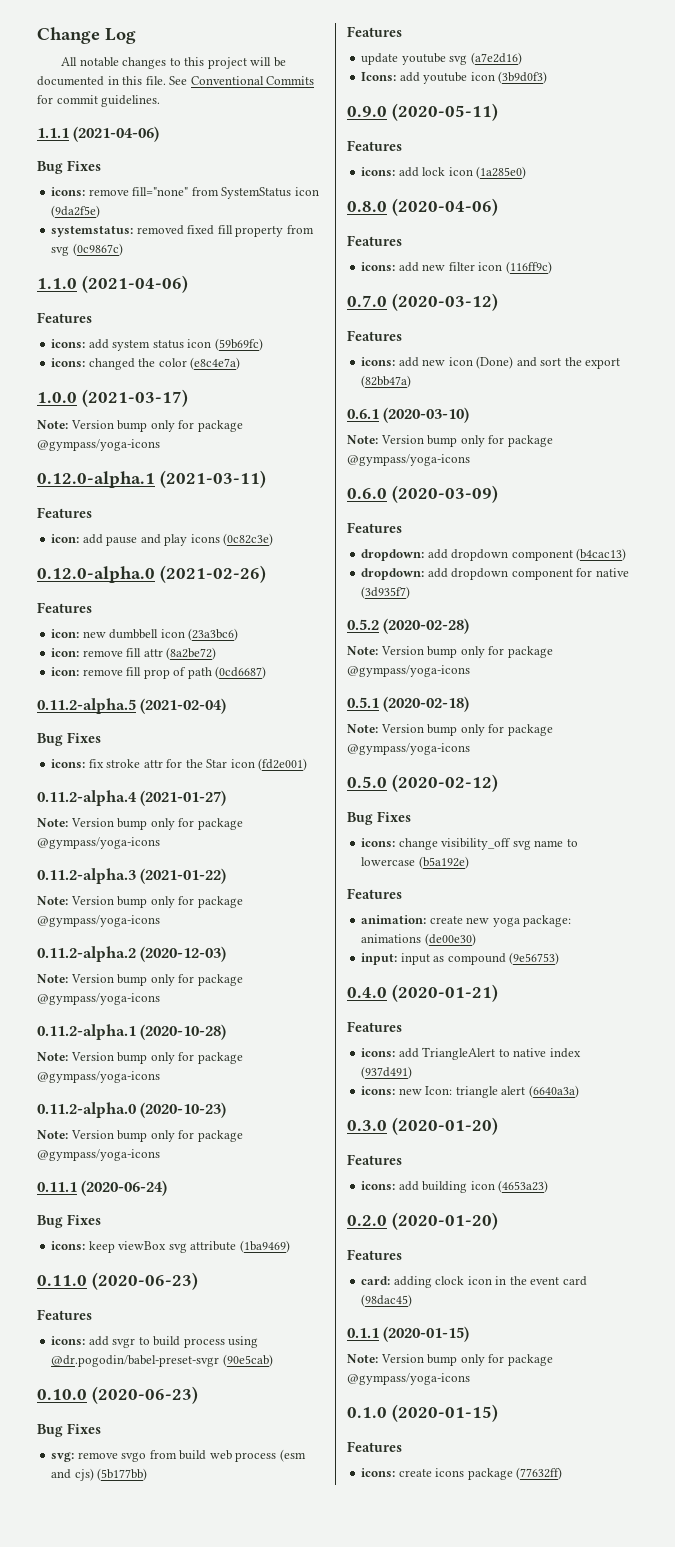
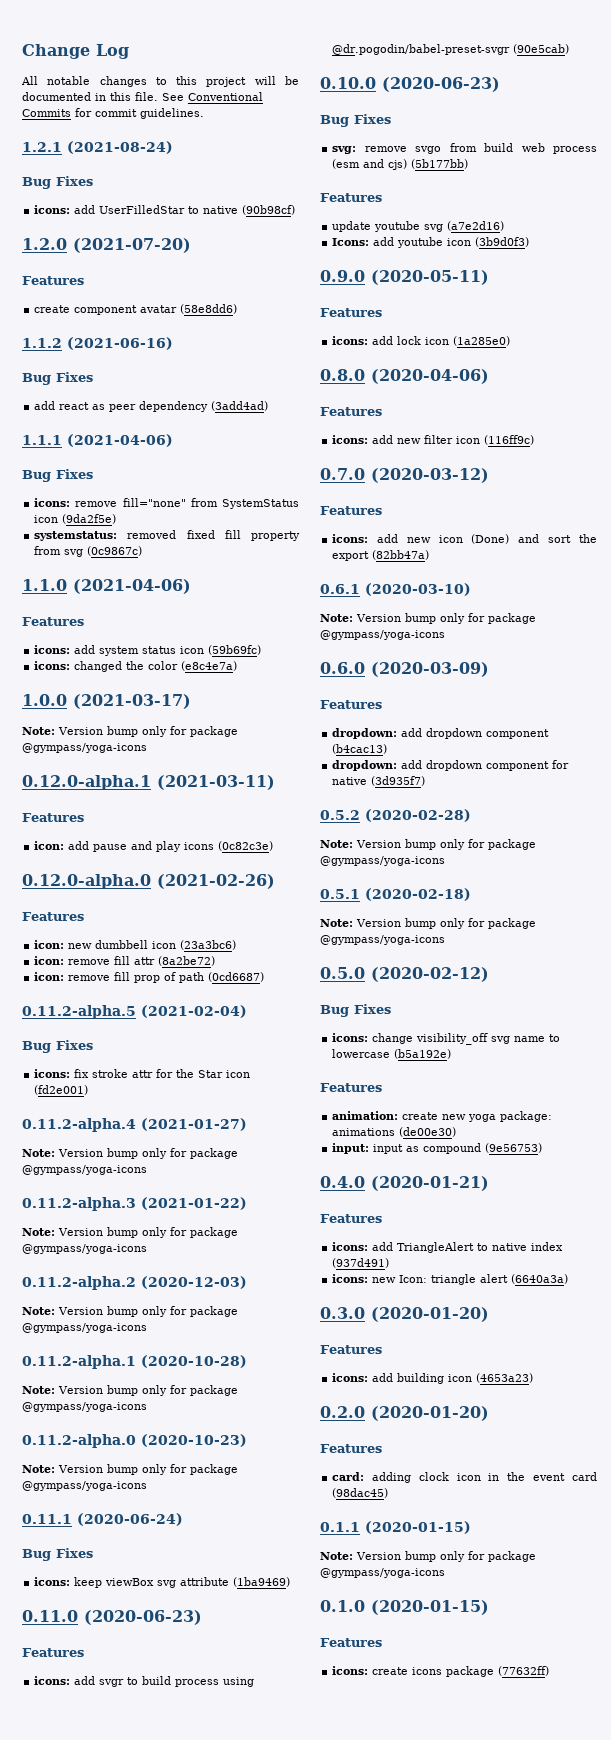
+ 1.2.1 (2021-08-24)
+ Bug Fixes
+ icons: add UserFilledStar to native (90b98cf)
+ 1.2.0 (2021-07-20)
+ Features
+ create component avatar (58e8dd6)
+ 1.1.2 (2021-06-16)
+ Bug Fixes
+ add react as peer dependency (3add4ad)

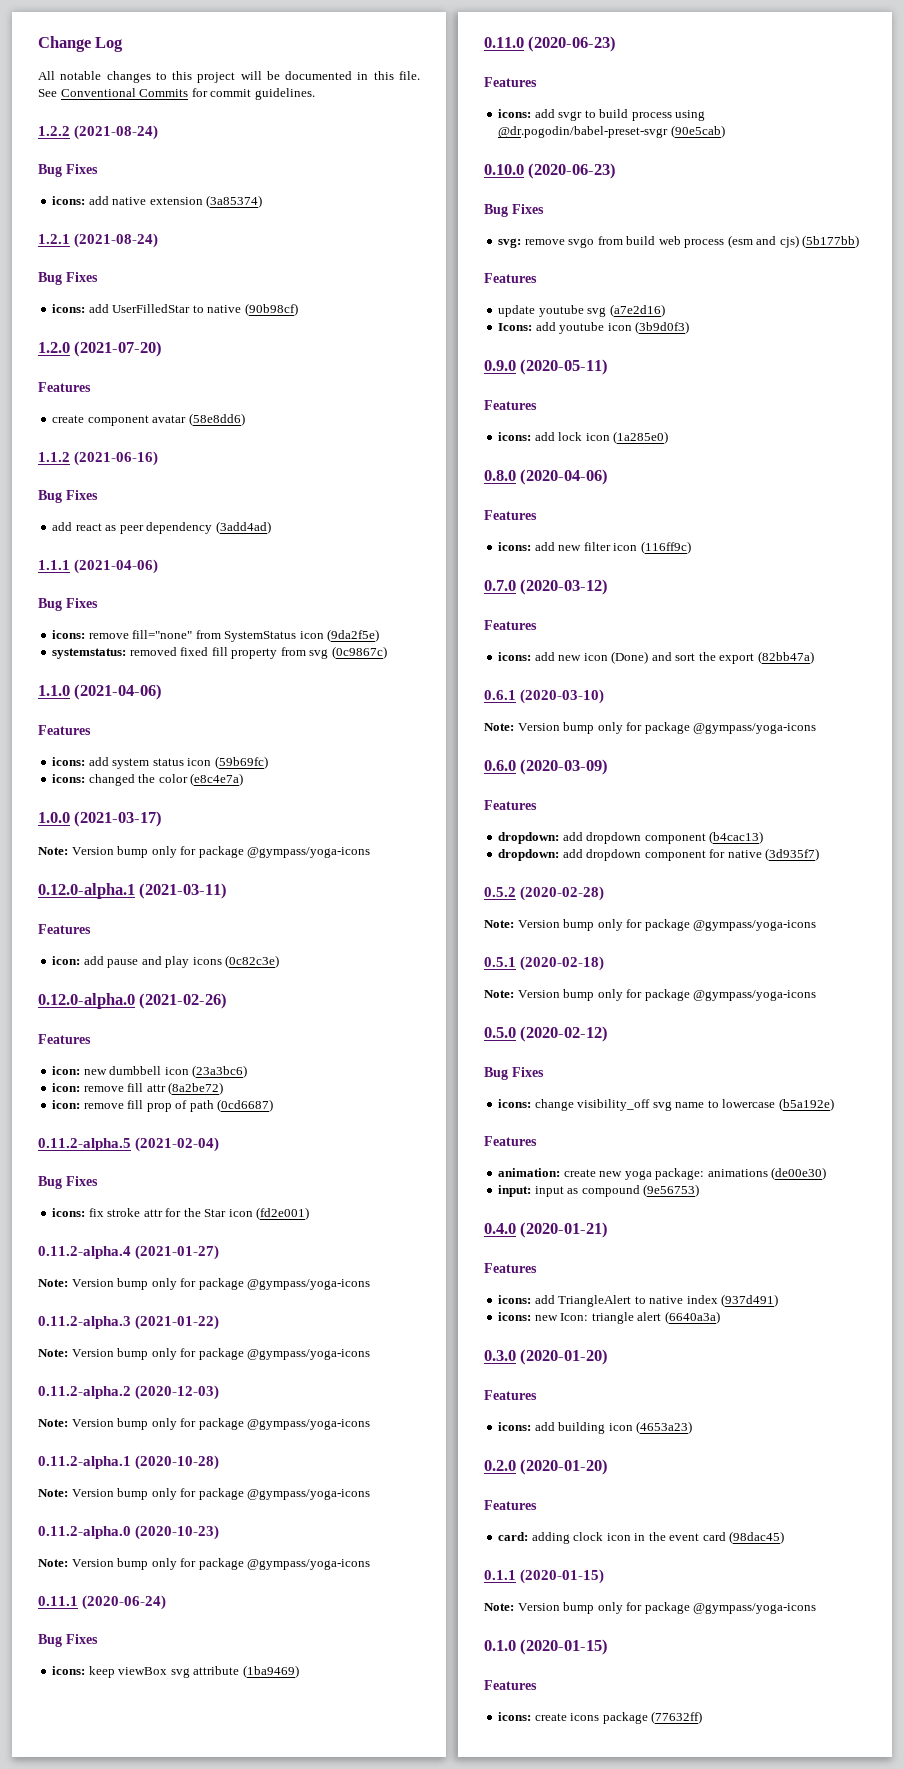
+ 1.2.2 (2021-08-24)
+ Bug Fixes
+ icons: add native extension (3a85374)

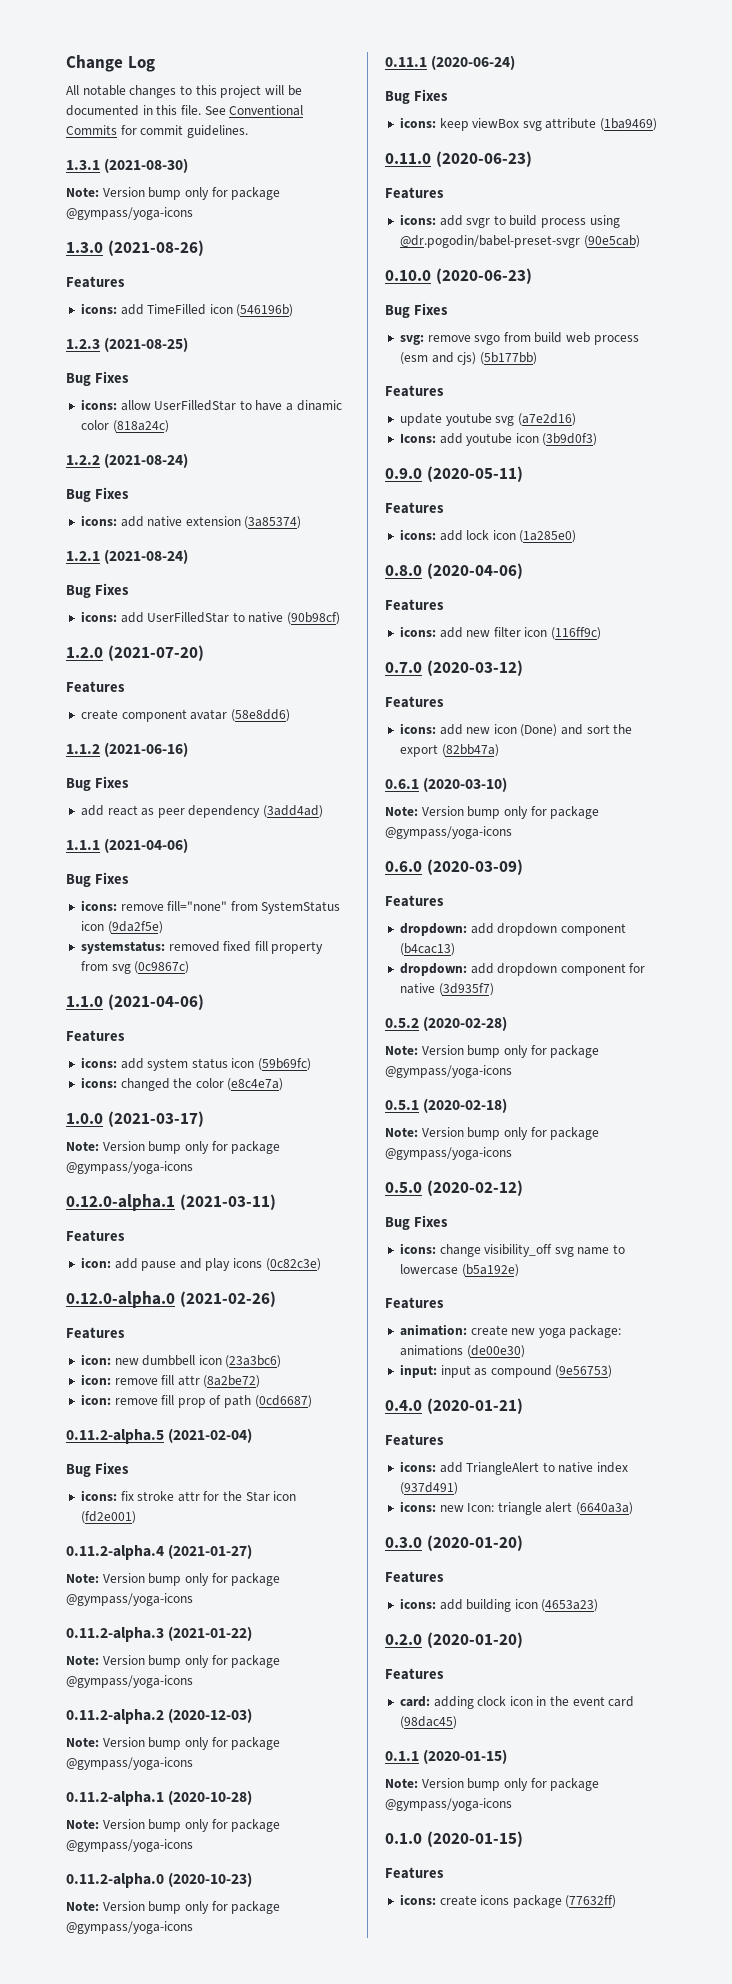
+ 1.3.1 (2021-08-30)
+ Note: Version bump only for package @gympass/yoga-icons
+ 1.3.0 (2021-08-26)
+ Features
+ icons: add TimeFilled icon (546196b)
+ 1.2.3 (2021-08-25)
+ Bug Fixes
+ icons: allow UserFilledStar to have a dinamic color (818a24c)

